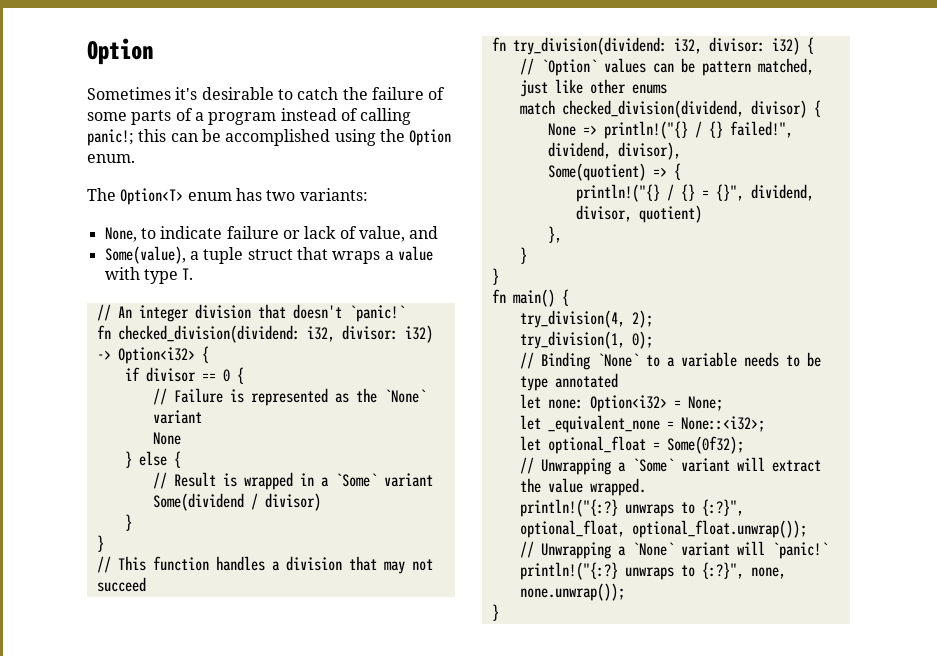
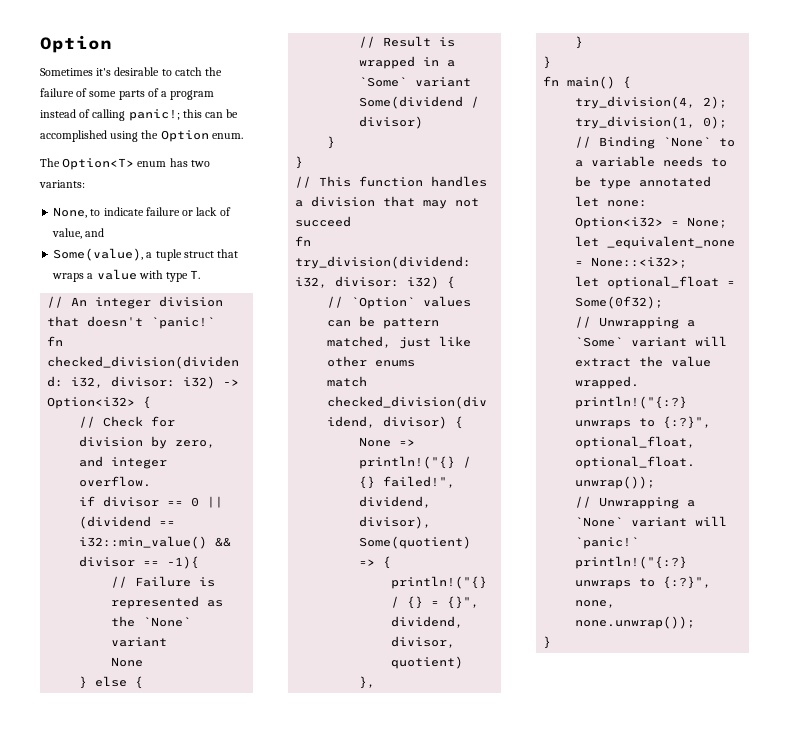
- if divisor == 0 {
+ // Check for division by zero, and integer overflow.
+ if divisor == 0 || (dividend == i32::min_value() && divisor == -1){

